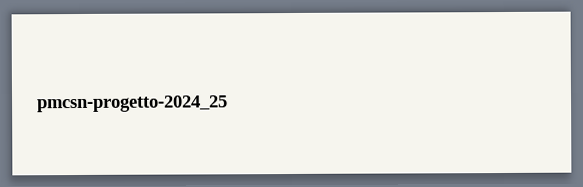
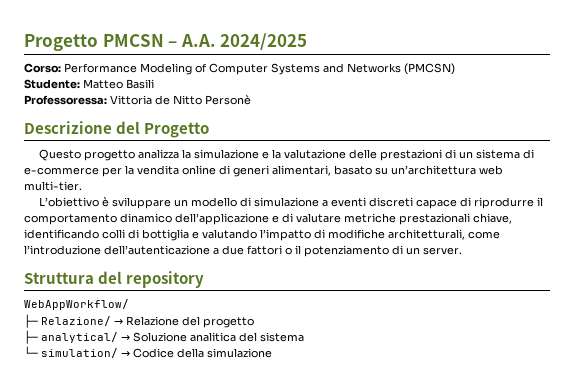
- pmcsn-progetto-2024_25
+ Progetto PMCSN – A.A. 2024/2025
+ Corso: Performance Modeling of Computer Systems and Networks (PMCSN)
+ Studente: Matteo Basili
+ Professoressa: Vittoria de Nitto Personè
+ Descrizione del Progetto
+ Questo progetto analizza la simulazione e la valutazione delle prestazioni di un sistema di e-commerce per la vendita online di generi alimentari, basato su un’architettura web multi-tier.
+ L’obiettivo è sviluppare un modello di simulazione a eventi discreti capace di riprodurre il comportamento dinamico dell’applicazione e di valutare metriche prestazionali chiave, identificando colli di bottiglia e valutando l’impatto di modifiche architetturali, come l’introduzione dell’autenticazione a due fattori o il potenziamento di un server.
+ Struttura del repository
+ WebAppWorkflow/
+ ├─ Relazione/ → Relazione del progetto
+ ├─ analytical/ → Soluzione analitica del sistema
+ └─ simulation/ → Codice della simulazione

